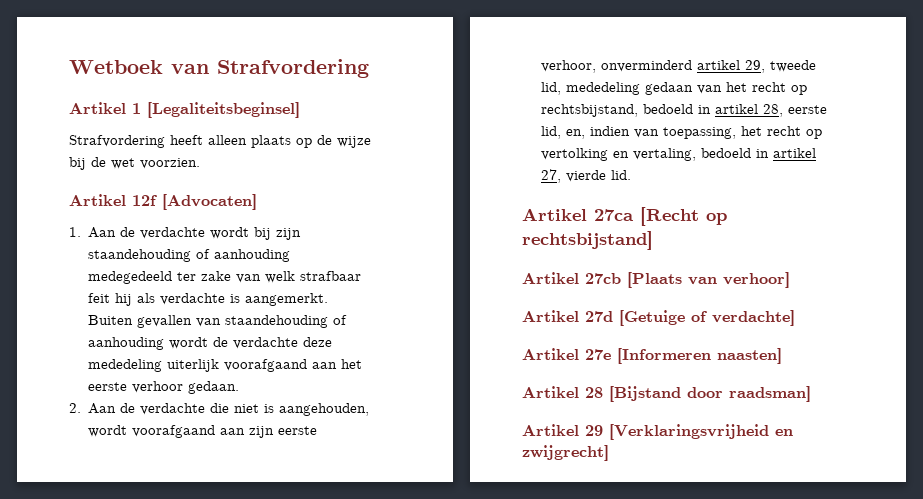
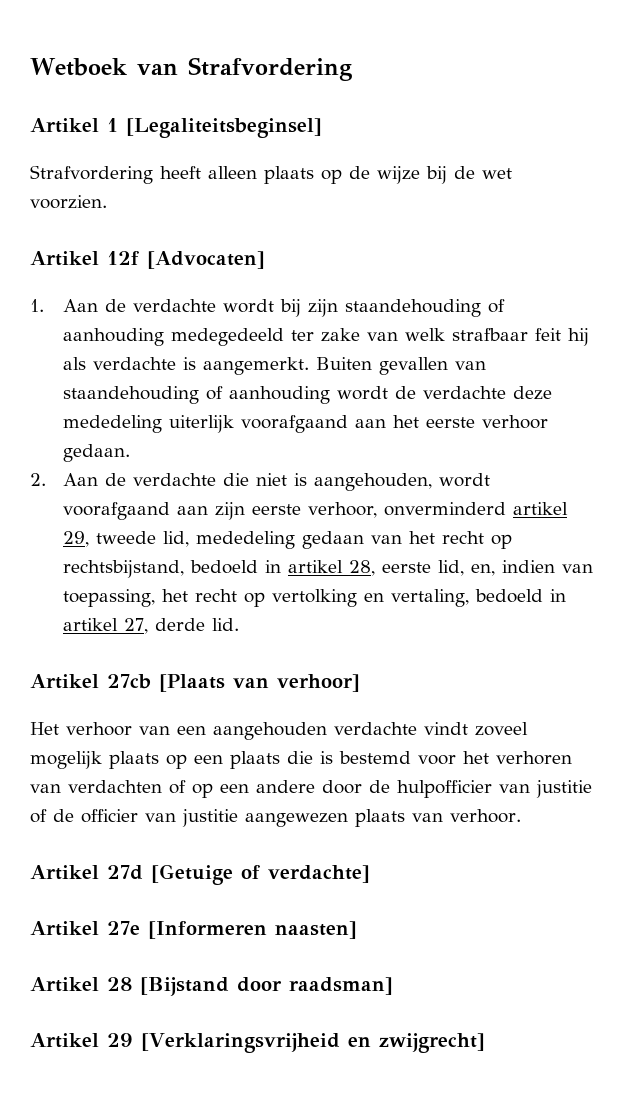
- 2. Aan de verdachte die niet is aangehouden, wordt voorafgaand aan zijn eerste verhoor, onverminderd artikel 29, tweede lid, mededeling gedaan van het recht op rechtsbijstand, bedoeld in artikel 28, eerste lid, en, indien van toepassing, het recht op vertolking en vertaling, bedoeld in artikel 27, vierde lid.
+ 2. Aan de verdachte die niet is aangehouden, wordt voorafgaand aan zijn eerste verhoor, onverminderd artikel 29, tweede lid, mededeling gedaan van het recht op rechtsbijstand, bedoeld in artikel 28, eerste lid, en, indien van toepassing, het recht op vertolking en vertaling, bedoeld in artikel 27, derde lid.
- Artikel 27ca [Recht op rechtsbijstand]
+ Het verhoor van een aangehouden verdachte vindt zoveel mogelijk plaats op een plaats die is bestemd voor het verhoren van verdachten of op een andere door de hulpofficier van justitie of de officier van justitie aangewezen plaats van verhoor.

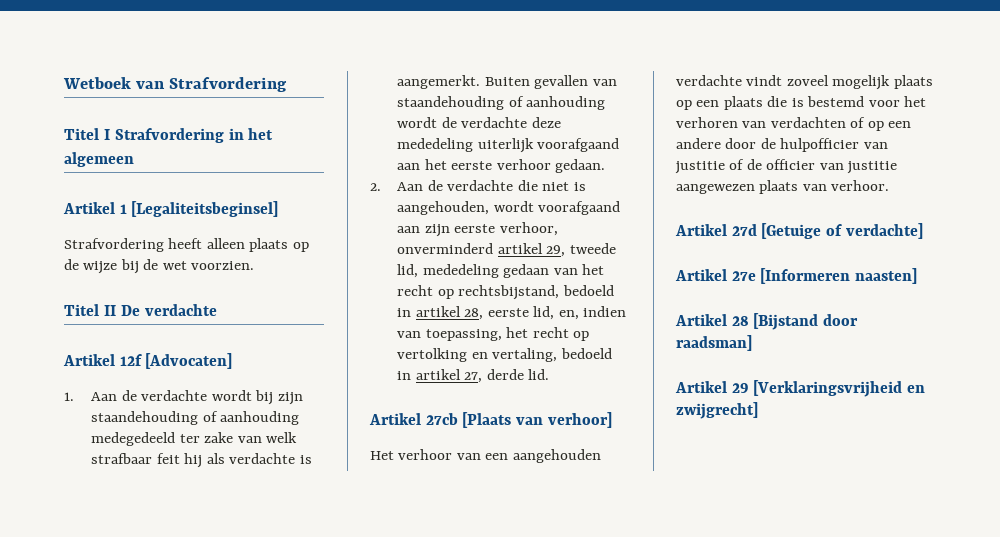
+ Titel I Strafvordering in het algemeen
+ Titel II De verdachte

